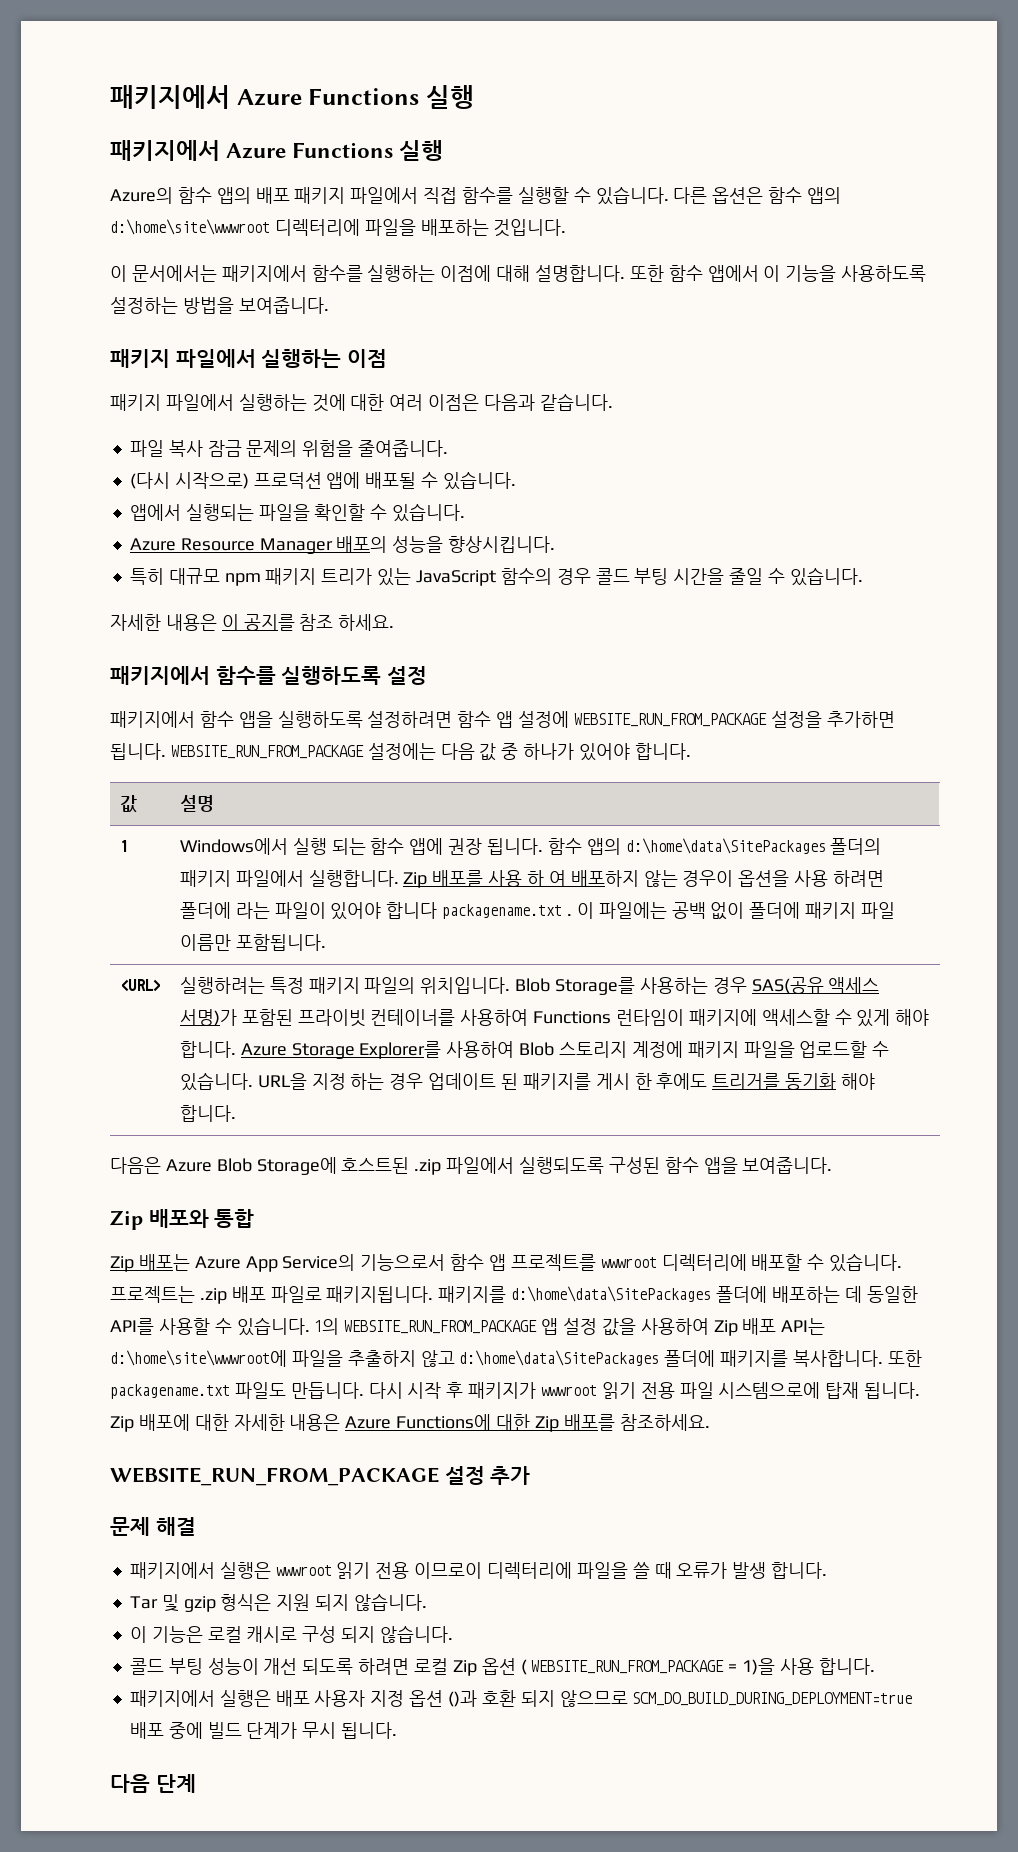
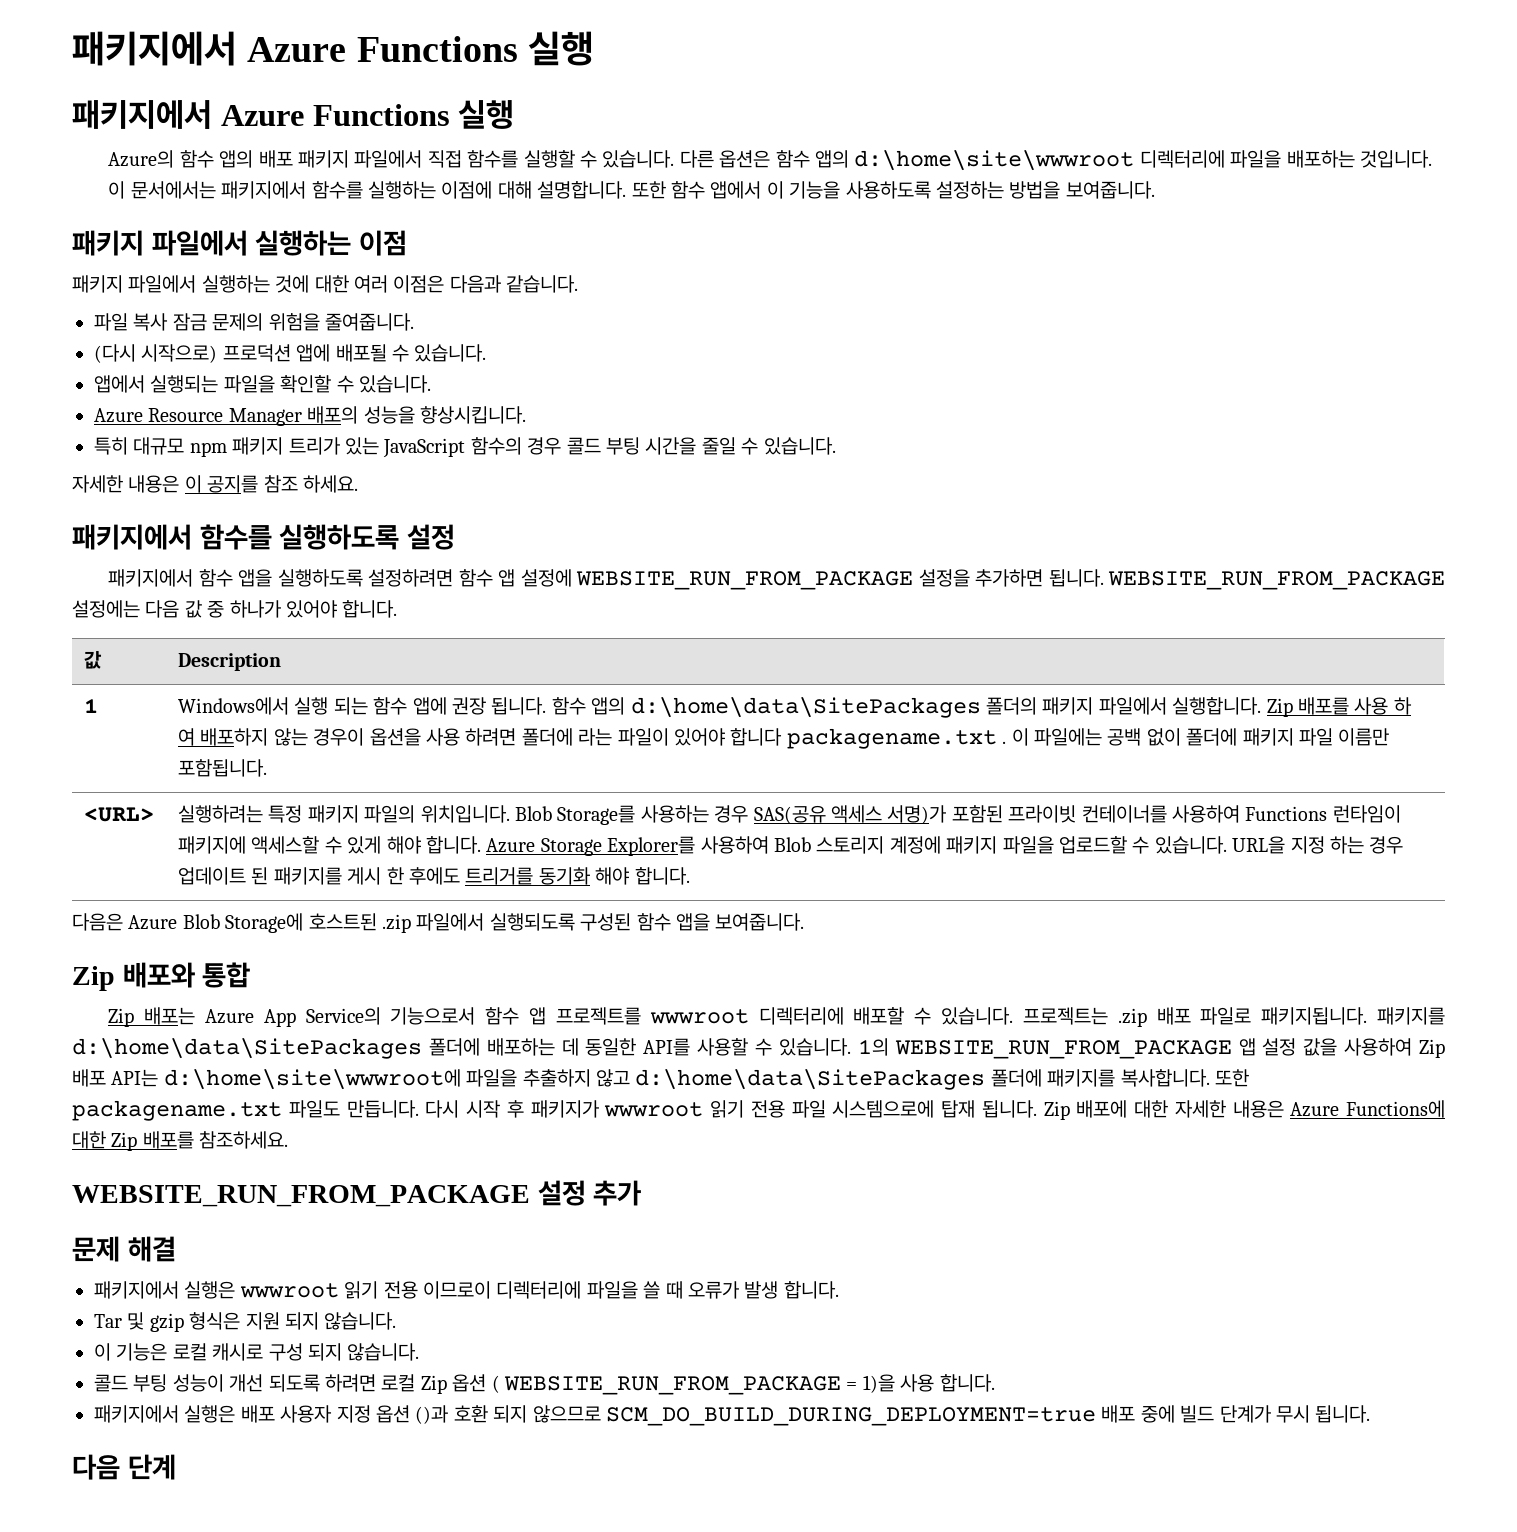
- 값 | 설명
+ 값 | Description

